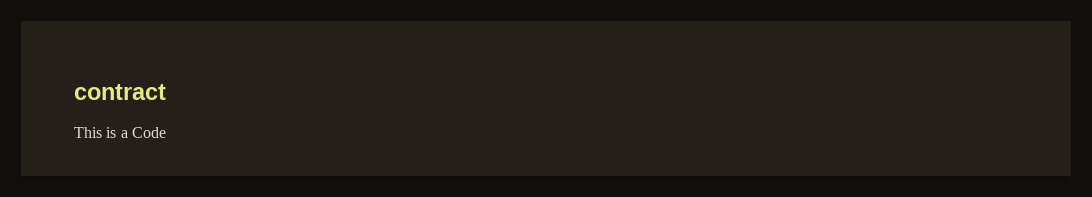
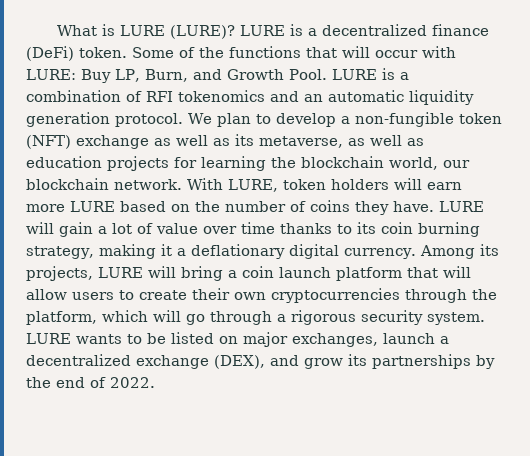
- contract
- This is a Code
+ What is LURE (LURE)? LURE is a decentralized finance (DeFi) token. Some of the functions that will occur with LURE: Buy LP, Burn, and Growth Pool. LURE is a combination of RFI tokenomics and an automatic liquidity generation protocol. We plan to develop a non-fungible token (NFT) exchange as well as its metaverse, as well as education projects for learning the blockchain world, our blockchain network. With LURE, token holders will earn more LURE based on the number of coins they have. LURE will gain a lot of value over time thanks to its coin burning strategy, making it a deflationary digital currency. Among its projects, LURE will bring a coin launch platform that will allow users to create their own cryptocurrencies through the platform, which will go through a rigorous security system. LURE wants to be listed on major exchanges, launch a decentralized exchange (DEX), and grow its partnerships by the end of 2022.

